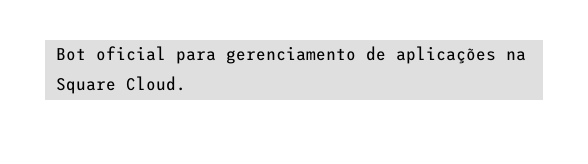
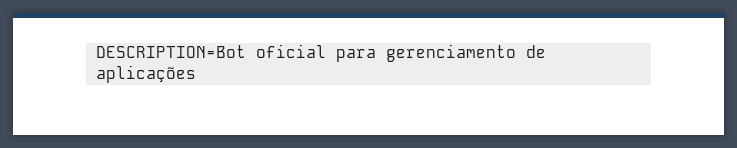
- Bot oficial para gerenciamento de aplicações na Square Cloud.
+ DESCRIPTION=Bot oficial para gerenciamento de aplicações

